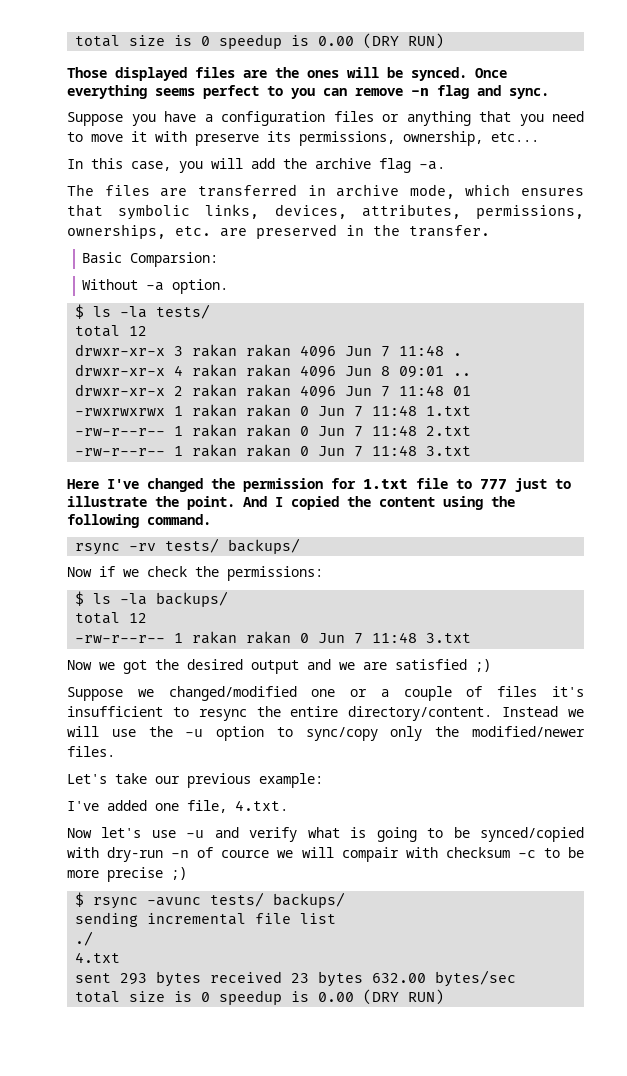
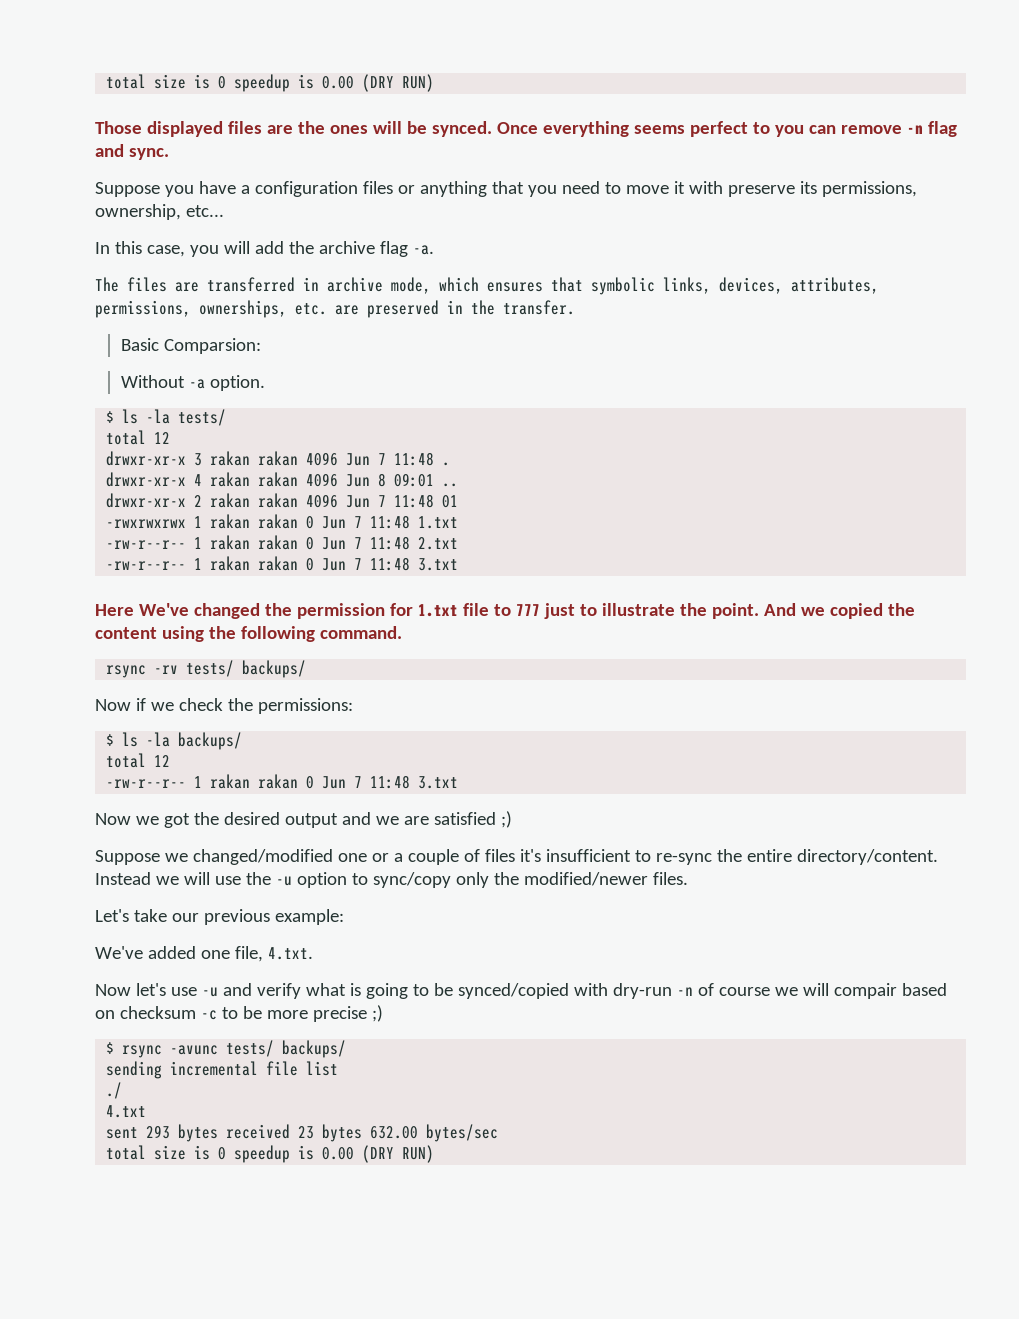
- Here I've changed the permission for 1.txt file to 777 just to illustrate the point.
+ Here We've changed the permission for 1.txt file to 777 just to illustrate the point.
- And I copied the content using the following command.
+ And we copied the content using the following command.
- Suppose we changed/modified one or a couple of files it's insufficient to resync the entire directory/content.
+ Suppose we changed/modified one or a couple of files it's insufficient to re-sync the entire directory/content.
- I've added one file, 4.txt.
+ We've added one file, 4.txt.
- Now let's use -u and verify what is going to be synced/copied with dry-run -n of cource we will compair with checksum -c to be more precise ;)
+ Now let's use -u and verify what is going to be synced/copied with dry-run -n of course we will compair based on checksum -c to be more precise ;)

